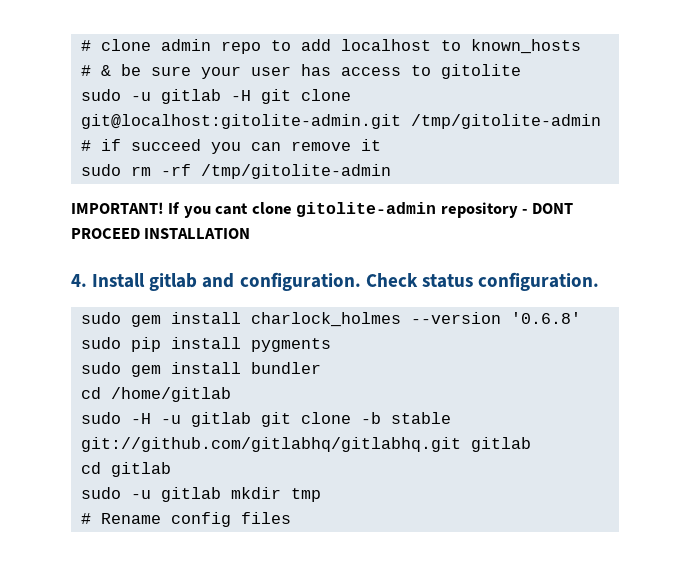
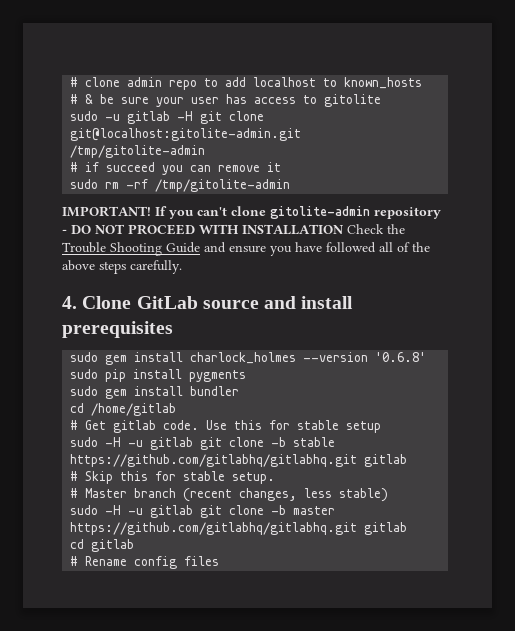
- If you cant clone gitolite-admin repository - DONT PROCEED INSTALLATION
- 4. Install gitlab and configuration. Check status configuration.
+ If you can't clone gitolite-admin repository - DO NOT PROCEED WITH INSTALLATION Check the Trouble Shooting Guide and ensure you have followed all of the above steps carefully.
+ 4. Clone GitLab source and install prerequisites
+ # Get gitlab code. Use this for stable setup
- sudo -H -u gitlab git clone -b stable git://github.com/gitlabhq/gitlabhq.git gitlab
+ sudo -H -u gitlab git clone -b stable https://github.com/gitlabhq/gitlabhq.git gitlab
+ # Skip this for stable setup.
+ # Master branch (recent changes, less stable)
+ sudo -H -u gitlab git clone -b master https://github.com/gitlabhq/gitlabhq.git gitlab
  cd gitlab
- sudo -u gitlab mkdir tmp

